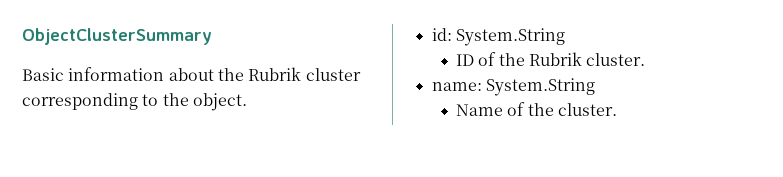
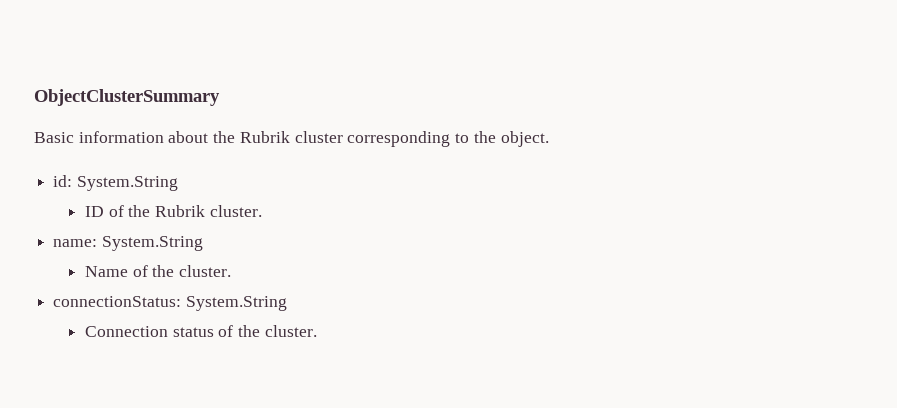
+ connectionStatus: System.String
+ Connection status of the cluster.

